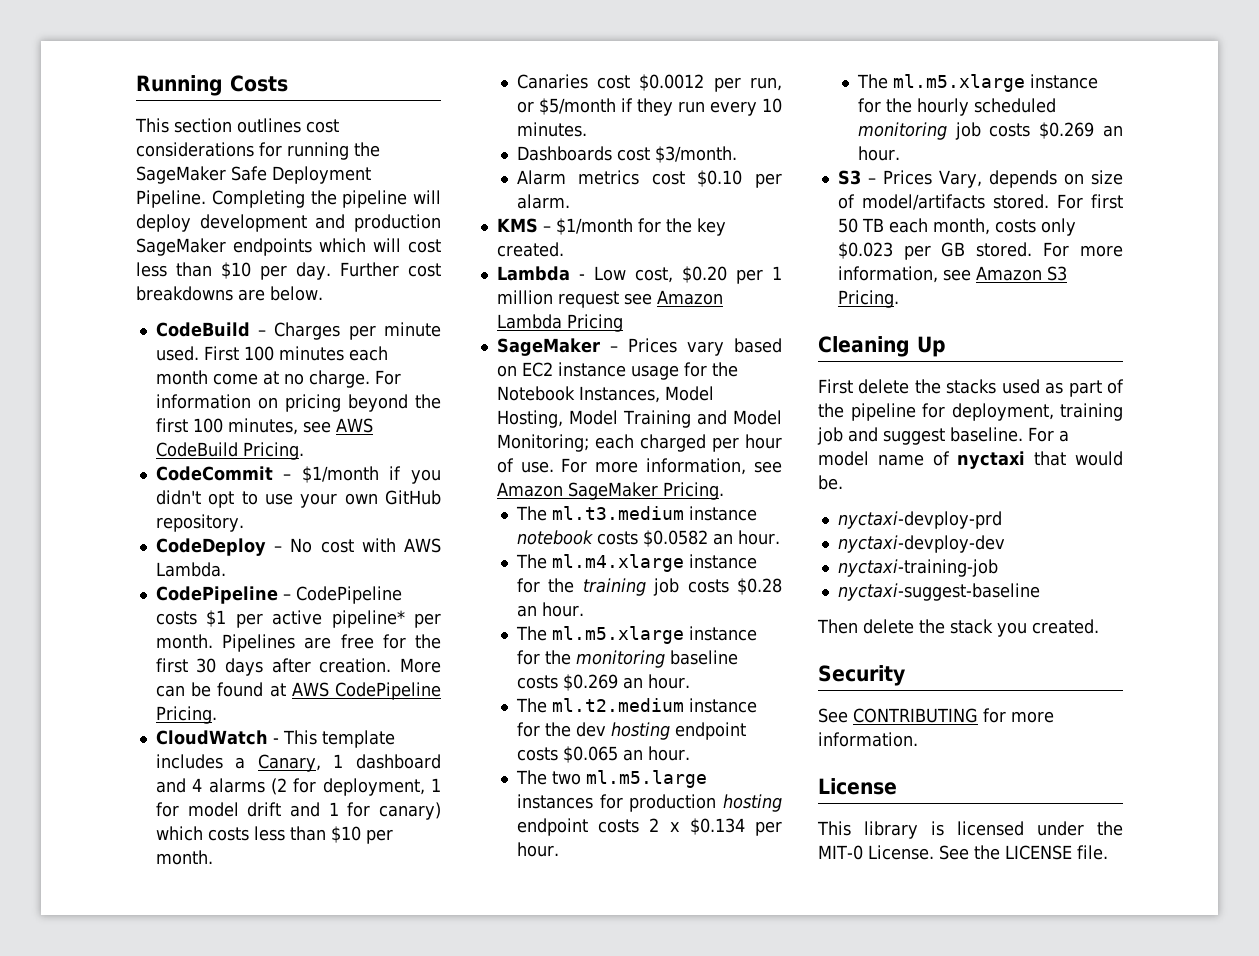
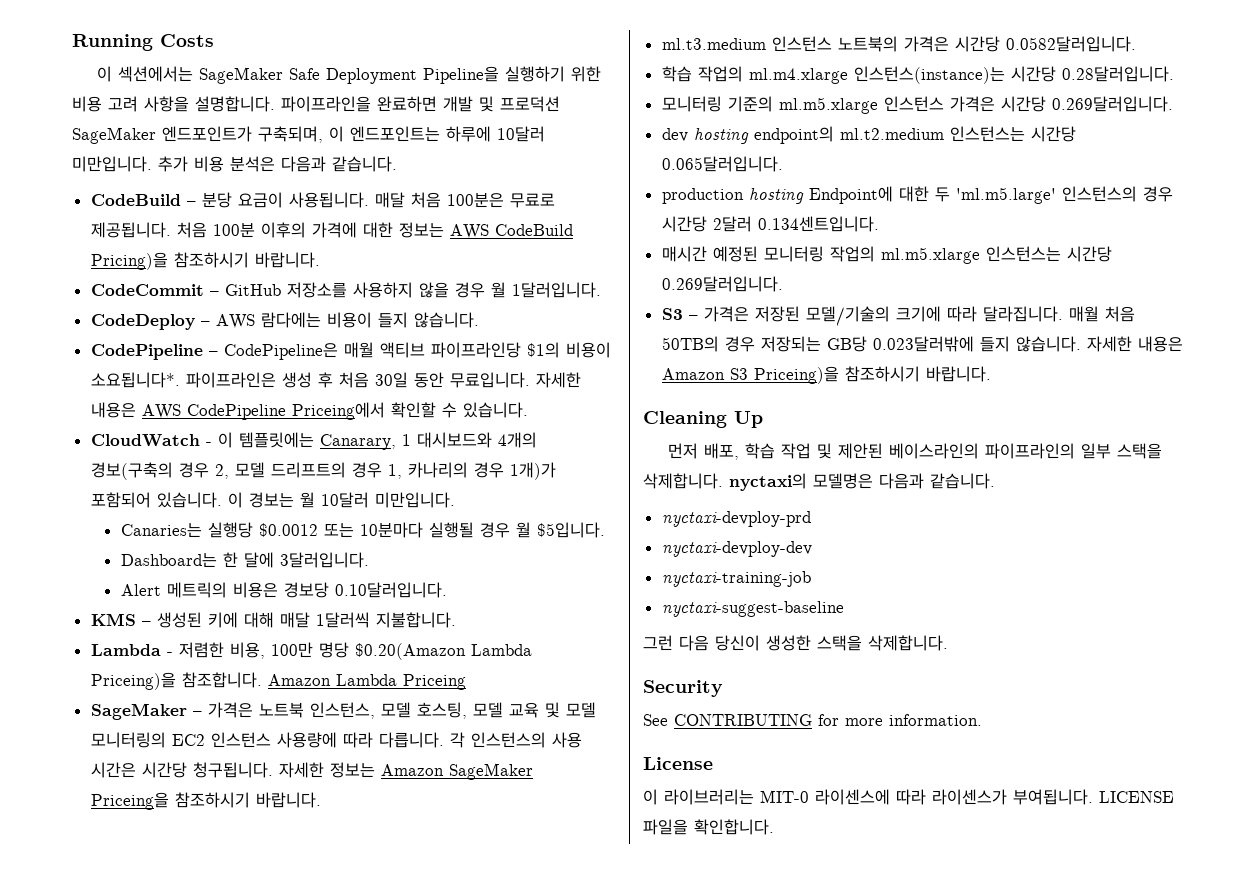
- This section outlines cost considerations for running the SageMaker Safe Deployment Pipeline. Completing the pipeline will deploy development and production SageMaker endpoints which will cost less than $10 per day. Further cost breakdowns are below.
- CodeBuild – Charges per minute used. First 100 minutes each month come at no charge. For information on pricing beyond the first 100 minutes, see AWS CodeBuild Pricing.
- CodeCommit – $1/month if you didn't opt to use your own GitHub repository.
- CodeDeploy – No cost with AWS Lambda.
- CodePipeline – CodePipeline costs $1 per active pipeline* per month. Pipelines are free for the first 30 days after creation. More can be found at AWS CodePipeline Pricing.
- CloudWatch - This template includes a Canary, 1 dashboard and 4 alarms (2 for deployment, 1 for model drift and 1 for canary) which costs less than $10 per month.
- Canaries cost $0.0012 per run, or $5/month if they run every 10 minutes.
- Dashboards cost $3/month.
- Alarm metrics cost $0.10 per alarm.
- KMS – $1/month for the key created.
- Lambda - Low cost, $0.20 per 1 million request see Amazon Lambda Pricing
+ 이 섹션에서는 SageMaker Safe Deployment Pipeline을 실행하기 위한 비용 고려 사항을 설명합니다. 파이프라인을 완료하면 개발 및 프로덕션 SageMaker 엔드포인트가 구축되며, 이 엔드포인트는 하루에 10달러 미만입니다. 추가 비용 분석은 다음과 같습니다.
+ CodeBuild – 분당 요금이 사용됩니다. 매달 처음 100분은 무료로 제공됩니다. 처음 100분 이후의 가격에 대한 정보는 AWS CodeBuild Pricing)을 참조하시기 바랍니다.
+ CodeCommit – GitHub 저장소를 사용하지 않을 경우 월 1달러입니다.
+ CodeDeploy – AWS 람다에는 비용이 들지 않습니다.
+ CodePipeline – CodePipeline은 매월 액티브 파이프라인당 $1의 비용이 소요됩니다*. 파이프라인은 생성 후 처음 30일 동안 무료입니다. 자세한 내용은 AWS CodePipeline Priceing에서 확인할 수 있습니다.
+ CloudWatch - 이 템플릿에는 Canarary, 1 대시보드와 4개의 경보(구축의 경우 2, 모델 드리프트의 경우 1, 카나리의 경우 1개)가 포함되어 있습니다. 이 경보는 월 10달러 미만입니다.
+ Canaries는 실행당 $0.0012 또는 10분마다 실행될 경우 월 $5입니다.
+ Dashboard는 한 달에 3달러입니다.
+ Alert 메트릭의 비용은 경보당 0.10달러입니다.
+ KMS – 생성된 키에 대해 매달 1달러씩 지불합니다.
+ Lambda - 저렴한 비용, 100만 명당 $0.20(Amazon Lambda Priceing)을 참조합니다. Amazon Lambda Priceing
- SageMaker – Prices vary based on EC2 instance usage for the Notebook Instances, Model Hosting, Model Training and Model Monitoring; each charged per hour of use. For more information, see Amazon SageMaker Pricing.
- The ml.t3.medium instance notebook costs $0.0582 an hour.
- The ml.m4.xlarge instance for the training job costs $0.28 an hour.
- The ml.m5.xlarge instance for the monitoring baseline costs $0.269 an hour.
- The ml.t2.medium instance for the dev hosting endpoint costs $0.065 an hour.
- The two ml.m5.large instances for production hosting endpoint costs 2 x $0.134 per hour.
- The ml.m5.xlarge instance for the hourly scheduled monitoring job costs $0.269 an hour.
- S3 – Prices Vary, depends on size of model/artifacts stored. For first 50 TB each month, costs only $0.023 per GB stored. For more information, see Amazon S3 Pricing.
+ SageMaker – 가격은 노트북 인스턴스, 모델 호스팅, 모델 교육 및 모델 모니터링의 EC2 인스턴스 사용량에 따라 다릅니다. 각 인스턴스의 사용 시간은 시간당 청구됩니다. 자세한 정보는 Amazon SageMaker Priceing을 참조하시기 바랍니다.
+ ml.t3.medium 인스턴스 노트북의 가격은 시간당 0.0582달러입니다.
+ 학습 작업의 ml.m4.xlarge 인스턴스(instance)는 시간당 0.28달러입니다.
+ 모니터링 기준의 ml.m5.xlarge 인스턴스 가격은 시간당 0.269달러입니다.
+ dev hosting endpoint의 ml.t2.medium 인스턴스는 시간당 0.065달러입니다.
+ production hosting Endpoint에 대한 두 'ml.m5.large' 인스턴스의 경우 시간당 2달러 0.134센트입니다.
+ 매시간 예정된 모니터링 작업의 ml.m5.xlarge 인스턴스는 시간당 0.269달러입니다.
+ S3 – 가격은 저장된 모델/기술의 크기에 따라 달라집니다. 매월 처음 50TB의 경우 저장되는 GB당 0.023달러밖에 들지 않습니다. 자세한 내용은 Amazon S3 Priceing)을 참조하시기 바랍니다.
  Cleaning Up
- First delete the stacks used as part of the pipeline for deployment, training job and suggest baseline. For a model name of nyctaxi that would be.
+ 먼저 배포, 학습 작업 및 제안된 베이스라인의 파이프라인의 일부 스택을 삭제합니다. nyctaxi의 모델명은 다음과 같습니다.
  nyctaxi-devploy-prd
  nyctaxi-devploy-dev
  nyctaxi-training-job
  nyctaxi-suggest-baseline
- Then delete the stack you created.
+ 그런 다음 당신이 생성한 스택을 삭제합니다.
- This library is licensed under the MIT-0 License. See the LICENSE file.
+ 이 라이브러리는 MIT-0 라이센스에 따라 라이센스가 부여됩니다. LICENSE 파일을 확인합니다.

